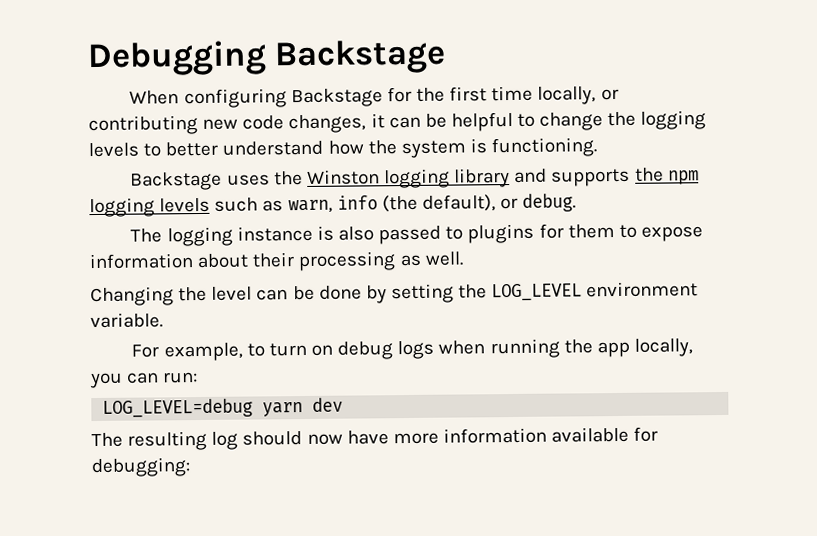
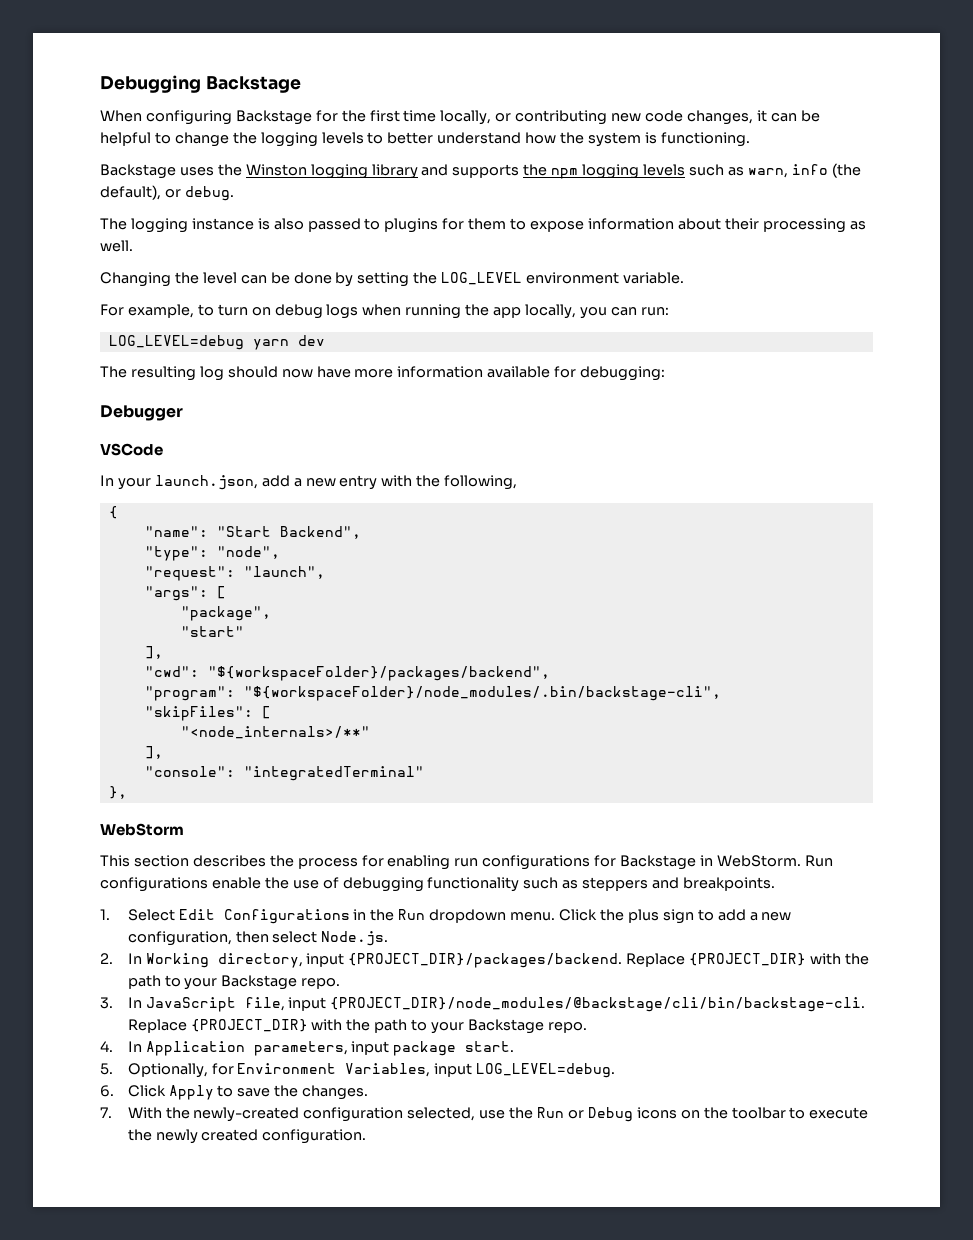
+ Debugger
+ VSCode
+ In your launch.json, add a new entry with the following,
+ {
+ "name": "Start Backend",
+ "type": "node",
+ "request": "launch",
+ "args": [
+ "package",
+ "start"
+ ],
+ "cwd": "${workspaceFolder}/packages/backend",
+ "program": "${workspaceFolder}/node_modules/.bin/backstage-cli",
+ "skipFiles": [
+ "<node_internals>/**"
+ ],
+ "console": "integratedTerminal"
+ },
+ WebStorm
+ This section describes the process for enabling run configurations for Backstage in WebStorm. Run configurations enable the use of debugging functionality such as steppers and breakpoints.
+ 1. Select Edit Configurations in the Run dropdown menu. Click the plus sign to add a new configuration, then select Node.js.
+ 2. In Working directory, input {PROJECT_DIR}/packages/backend. Replace {PROJECT_DIR} with the path to your Backstage repo.
+ 3. In JavaScript file, input {PROJECT_DIR}/node_modules/@backstage/cli/bin/backstage-cli. Replace {PROJECT_DIR} with the path to your Backstage repo.
+ 4. In Application parameters, input package start.
+ 5. Optionally, for Environment Variables, input LOG_LEVEL=debug.
+ 6. Click Apply to save the changes.
+ 7. With the newly-created configuration selected, use the Run or Debug icons on the toolbar to execute the newly created configuration.

